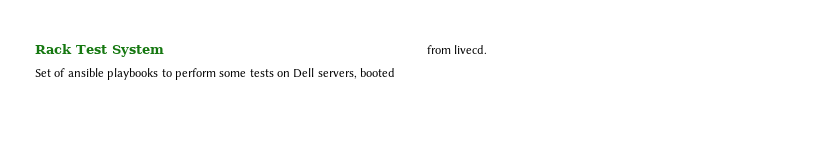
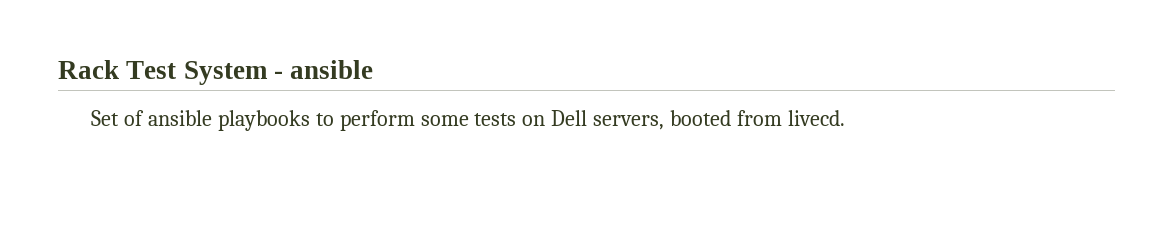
- Rack Test System
+ Rack Test System - ansible

